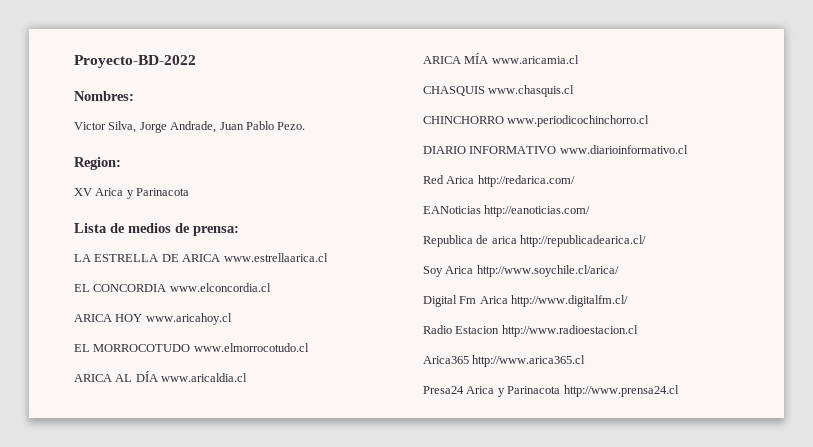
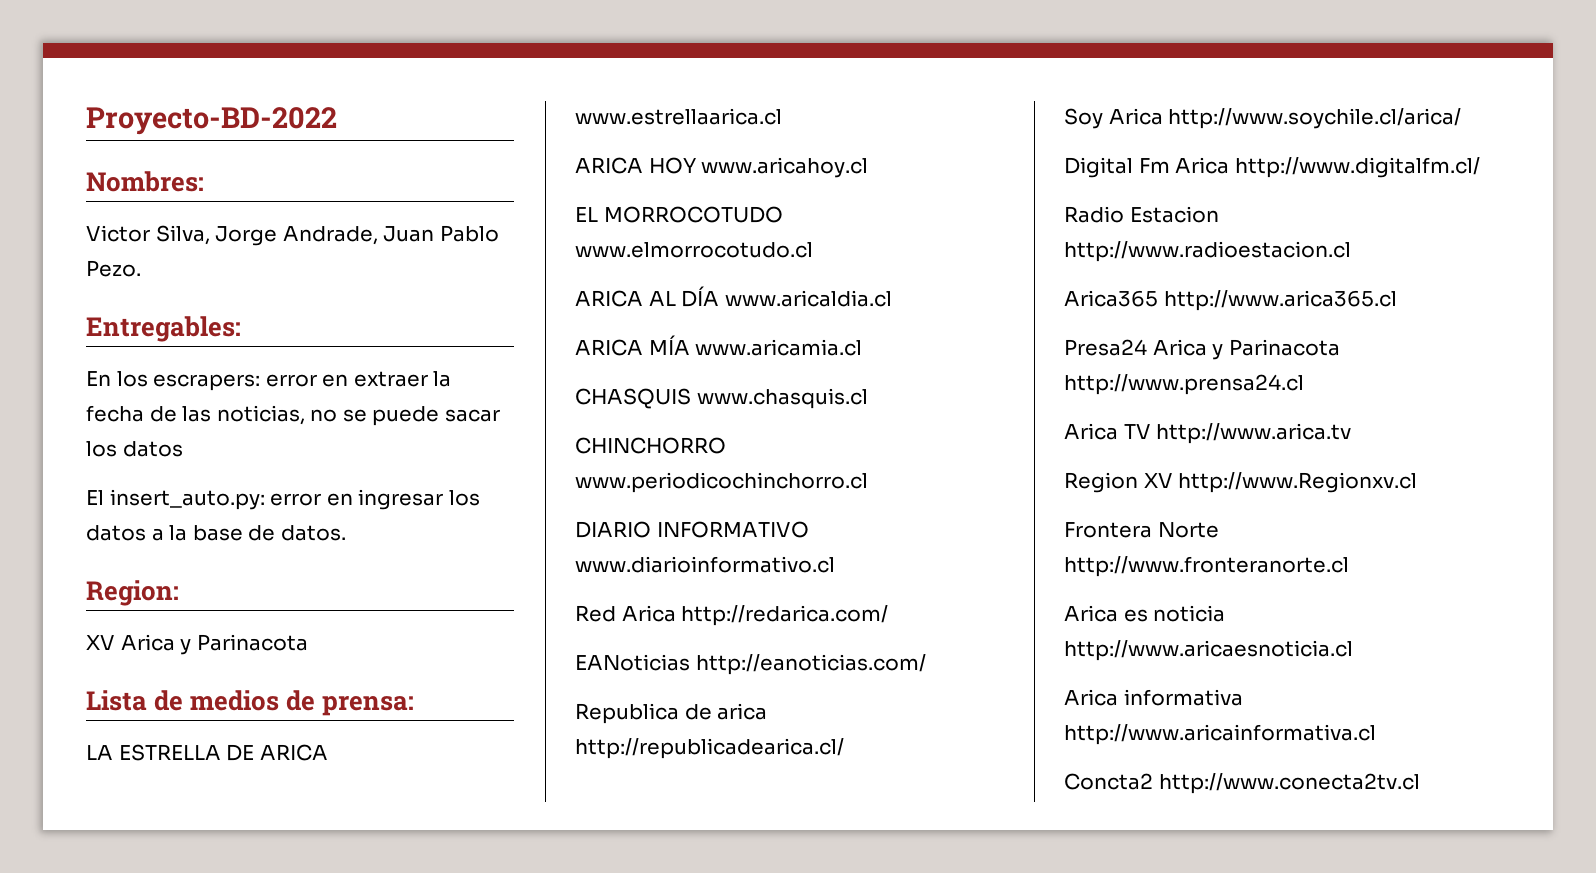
+ Entregables:
+ En los escrapers: error en extraer la fecha de las noticias, no se puede sacar los datos
+ El insert_auto.py: error en ingresar los datos a la base de datos.
- EL CONCORDIA www.elconcordia.cl
+ Arica TV http://www.arica.tv
+ Region XV http://www.Regionxv.cl
+ Frontera Norte http://www.fronteranorte.cl
+ Arica es noticia http://www.aricaesnoticia.cl
+ Arica informativa http://www.aricainformativa.cl
+ Concta2 http://www.conecta2tv.cl

